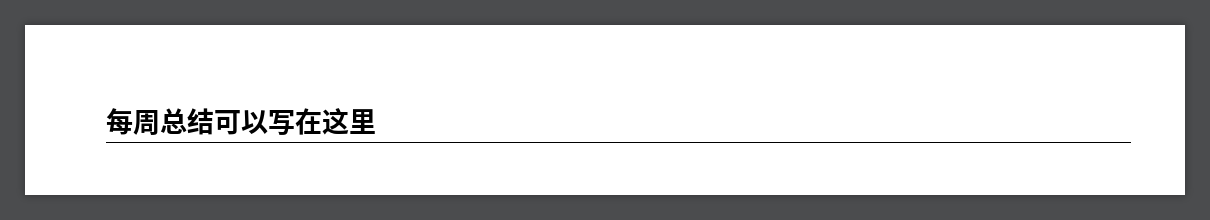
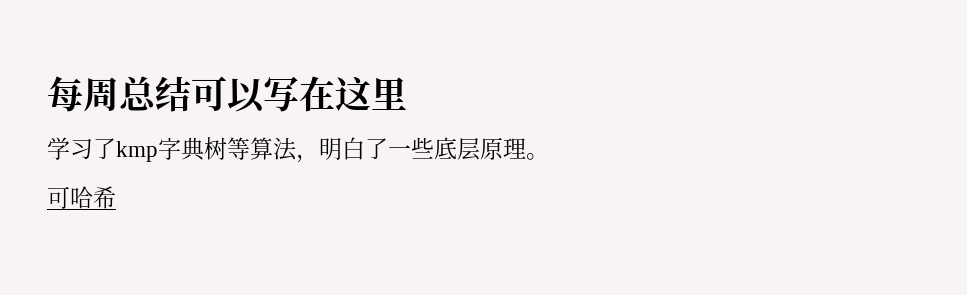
+ 学习了kmp字典树等算法，明白了一些底层原理。
+ 可哈希

